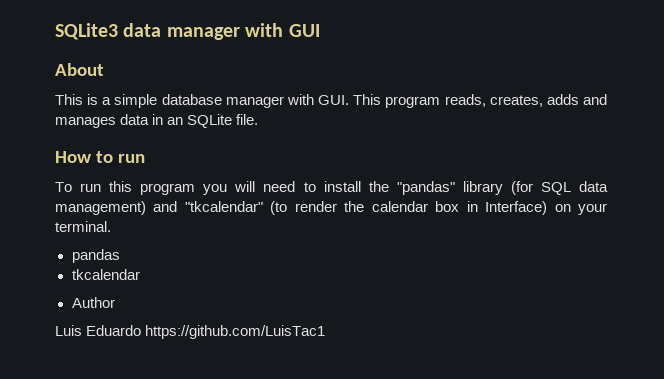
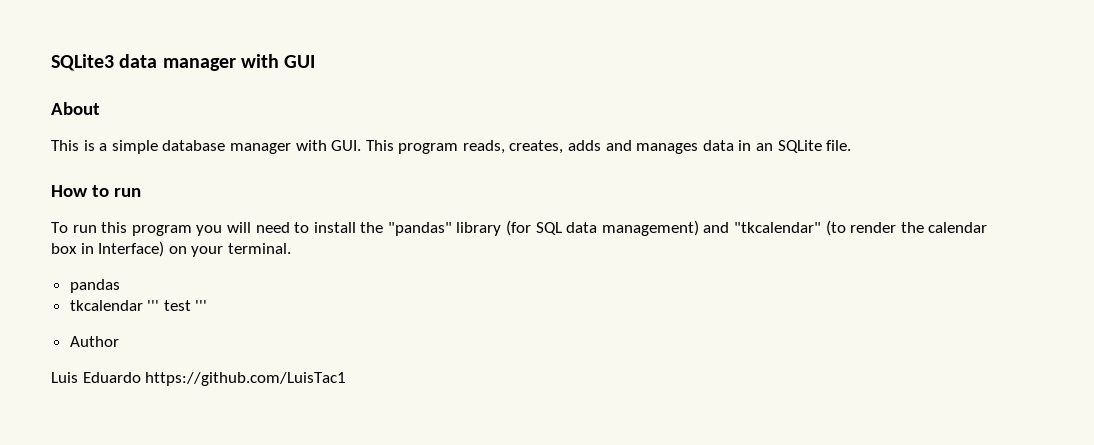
- tkcalendar
+ tkcalendar ''' test '''

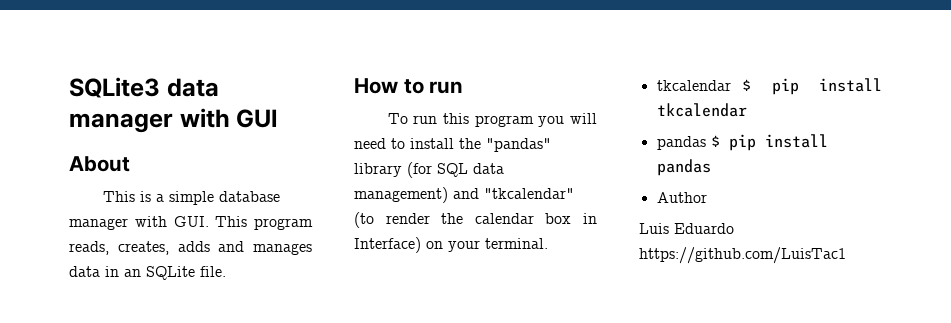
- pandas
- tkcalendar ''' test '''
+ tkcalendar $ pip install tkcalendar
+ pandas $ pip install pandas

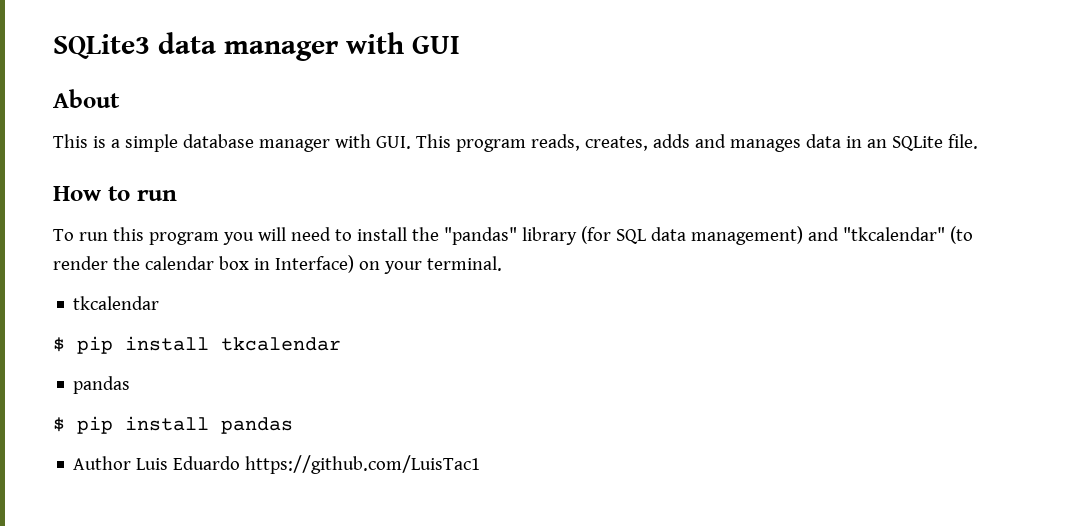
  To run this program you will need to install the "pandas" library (for SQL data management) and "tkcalendar" (to render the calendar box in Interface) on your terminal.
- tkcalendar $ pip install tkcalendar
- pandas $ pip install pandas
+ tkcalendar
+ $ pip install tkcalendar
+ pandas
+ $ pip install pandas
- Author
- Luis Eduardo https://github.com/LuisTac1
+ Author Luis Eduardo https://github.com/LuisTac1

